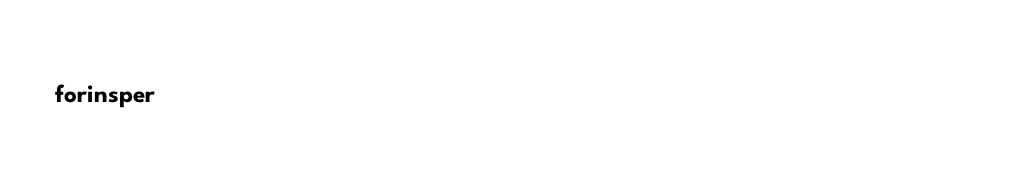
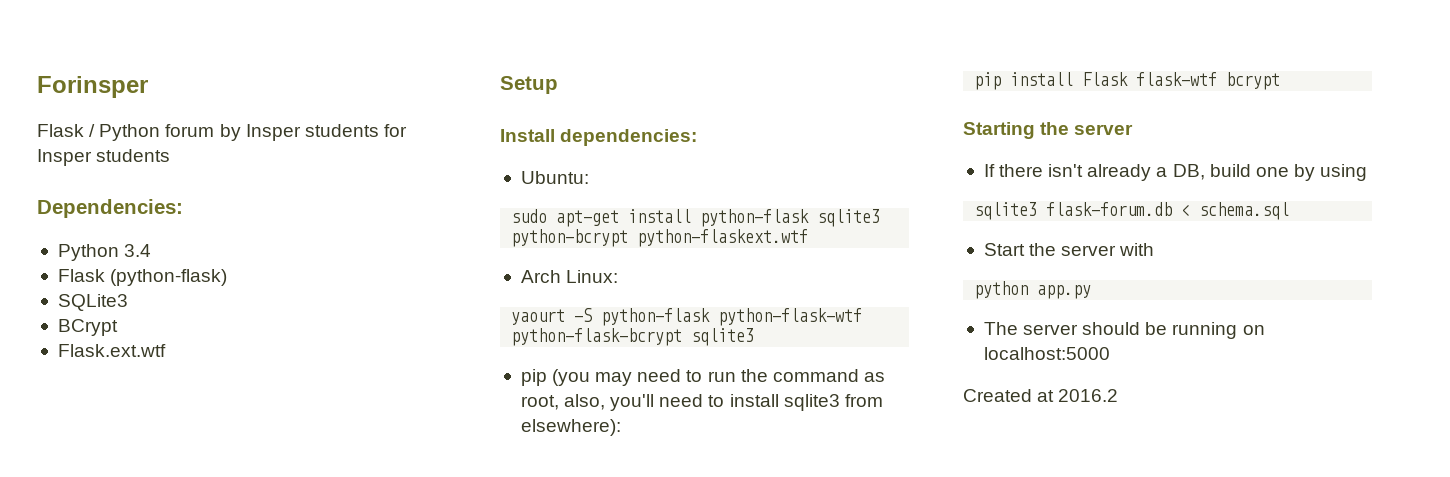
- forinsper
+ Forinsper
+ Flask / Python forum by Insper students for Insper students
+ Dependencies:
+ Python 3.4
+ Flask (python-flask)
+ SQLite3
+ BCrypt
+ Flask.ext.wtf
+ Setup
+ Install dependencies:
+ Ubuntu:
+ sudo apt-get install python-flask sqlite3 python-bcrypt python-flaskext.wtf
+ Arch Linux:
+ yaourt -S python-flask python-flask-wtf python-flask-bcrypt sqlite3
+ pip (you may need to run the command as root, also, you'll need to install sqlite3 from elsewhere):
+ pip install Flask flask-wtf bcrypt
+ Starting the server
+ If there isn't already a DB, build one by using
+ sqlite3 flask-forum.db < schema.sql
+ Start the server with
+ python app.py
+ The server should be running on localhost:5000
+ Created at 2016.2

